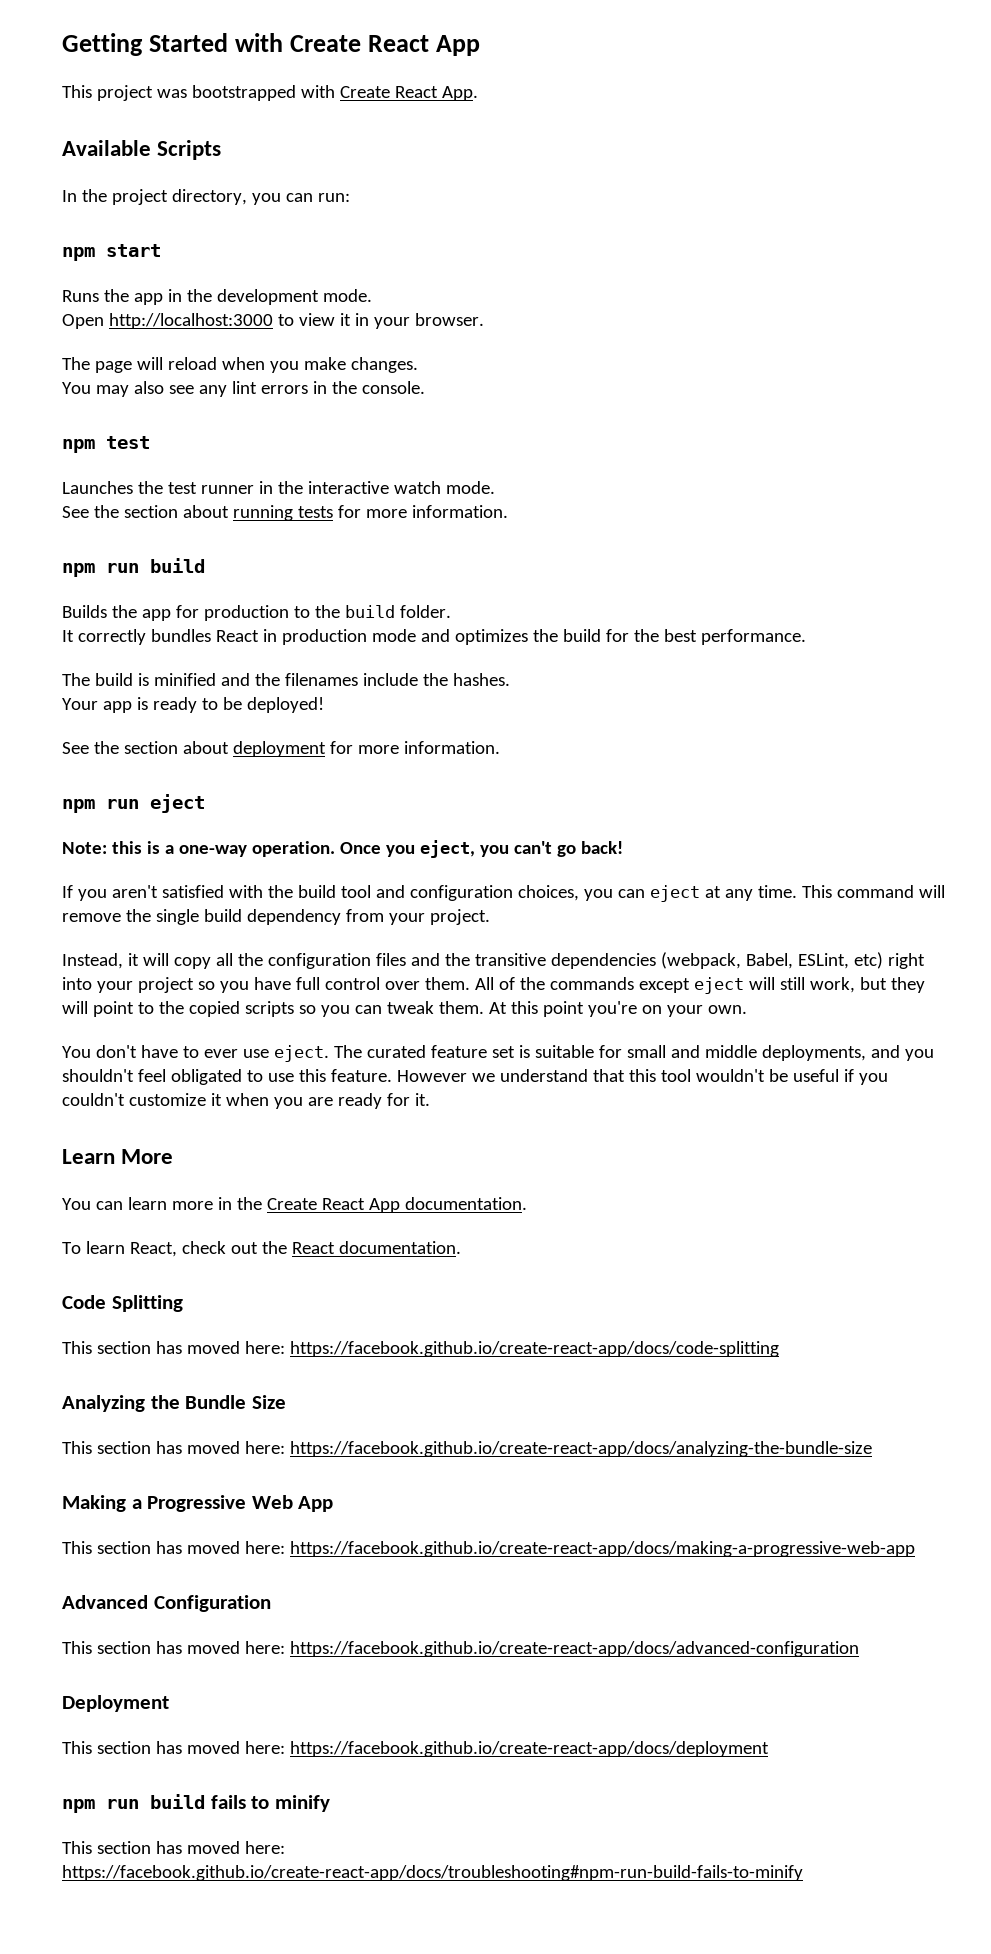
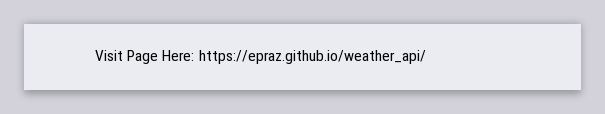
- Getting Started with Create React App
- This project was bootstrapped with Create React App.
- Available Scripts
- In the project directory, you can run:
- npm start
- Runs the app in the development mode.
- Open http://localhost:3000 to view it in your browser.
- The page will reload when you make changes.
- You may also see any lint errors in the console.
- npm test
- Launches the test runner in the interactive watch mode.
- See the section about running tests for more information.
- npm run build
- Builds the app for production to the build folder.
- It correctly bundles React in production mode and optimizes the build for the best performance.
- The build is minified and the filenames include the hashes.
- Your app is ready to be deployed!
- See the section about deployment for more information.
- npm run eject
- Note: this is a one-way operation. Once you eject, you can't go back!
- If you aren't satisfied with the build tool and configuration choices, you can eject at any time. This command will remove the single build dependency from your project.
- Instead, it will copy all the configuration files and the transitive dependencies (webpack, Babel, ESLint, etc) right into your project so you have full control over them. All of the commands except eject will still work, but they will point to the copied scripts so you can tweak them. At this point you're on your own.
- You don't have to ever use eject. The curated feature set is suitable for small and middle deployments, and you shouldn't feel obligated to use this feature. However we understand that this tool wouldn't be useful if you couldn't customize it when you are ready for it.
- Learn More
- You can learn more in the Create React App documentation.
- To learn React, check out the React documentation.
- Code Splitting
- This section has moved here: https://facebook.github.io/create-react-app/docs/code-splitting
- Analyzing the Bundle Size
- This section has moved here: https://facebook.github.io/create-react-app/docs/analyzing-the-bundle-size
- Making a Progressive Web App
- This section has moved here: https://facebook.github.io/create-react-app/docs/making-a-progressive-web-app
- Advanced Configuration
- This section has moved here: https://facebook.github.io/create-react-app/docs/advanced-configuration
- Deployment
- This section has moved here: https://facebook.github.io/create-react-app/docs/deployment
- npm run build fails to minify
- This section has moved here: https://facebook.github.io/create-react-app/docs/troubleshooting#npm-run-build-fails-to-minify
+ Visit Page Here: https://epraz.github.io/weather_api/

